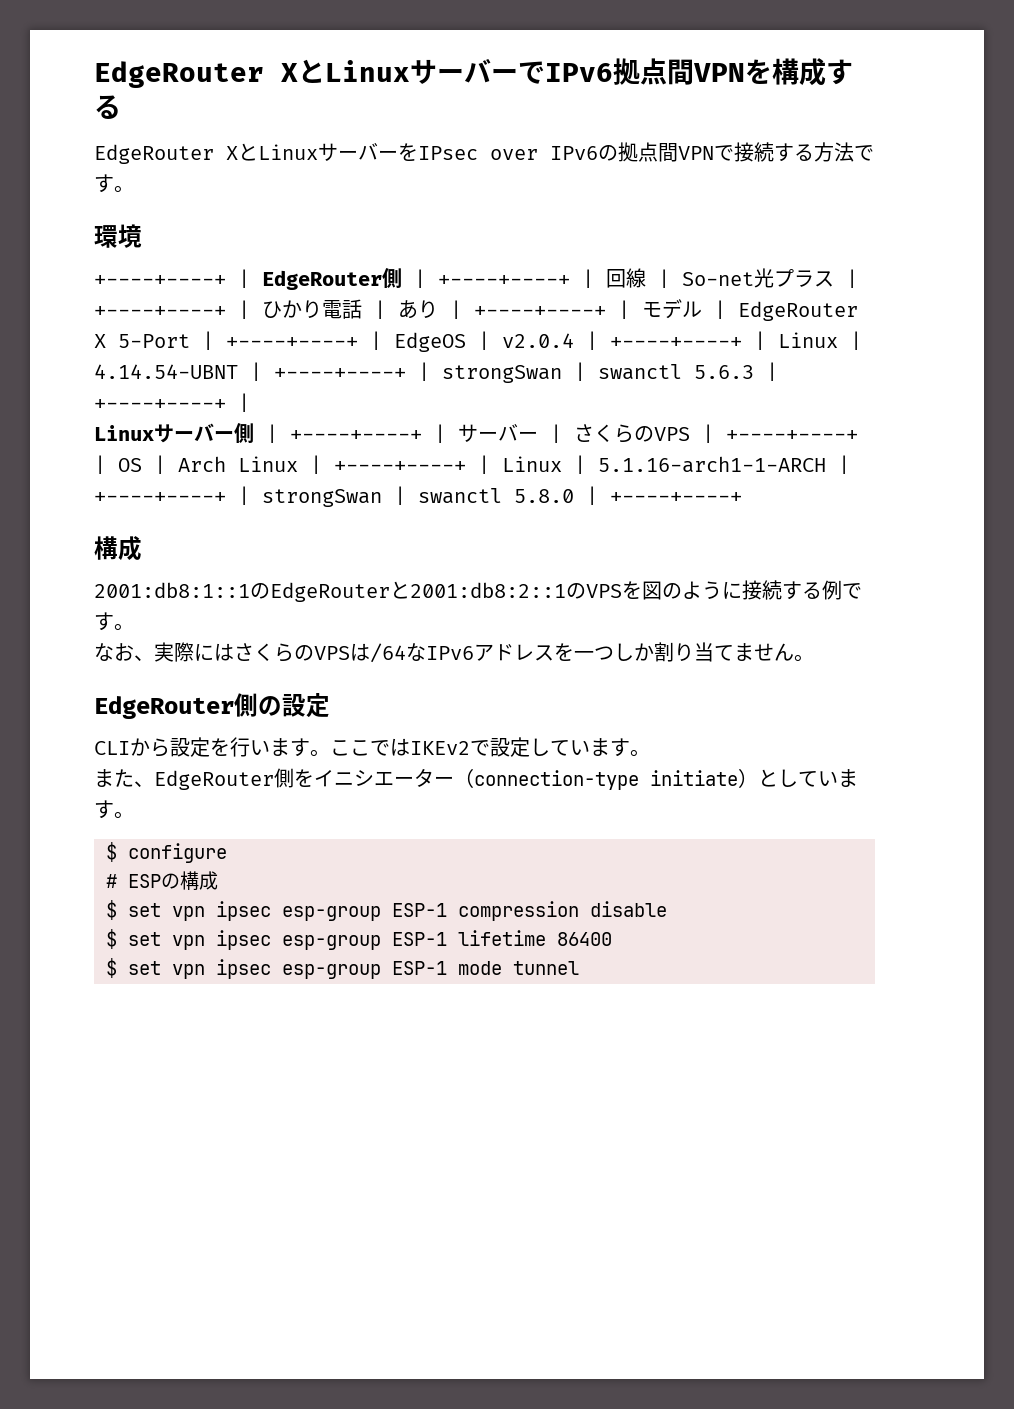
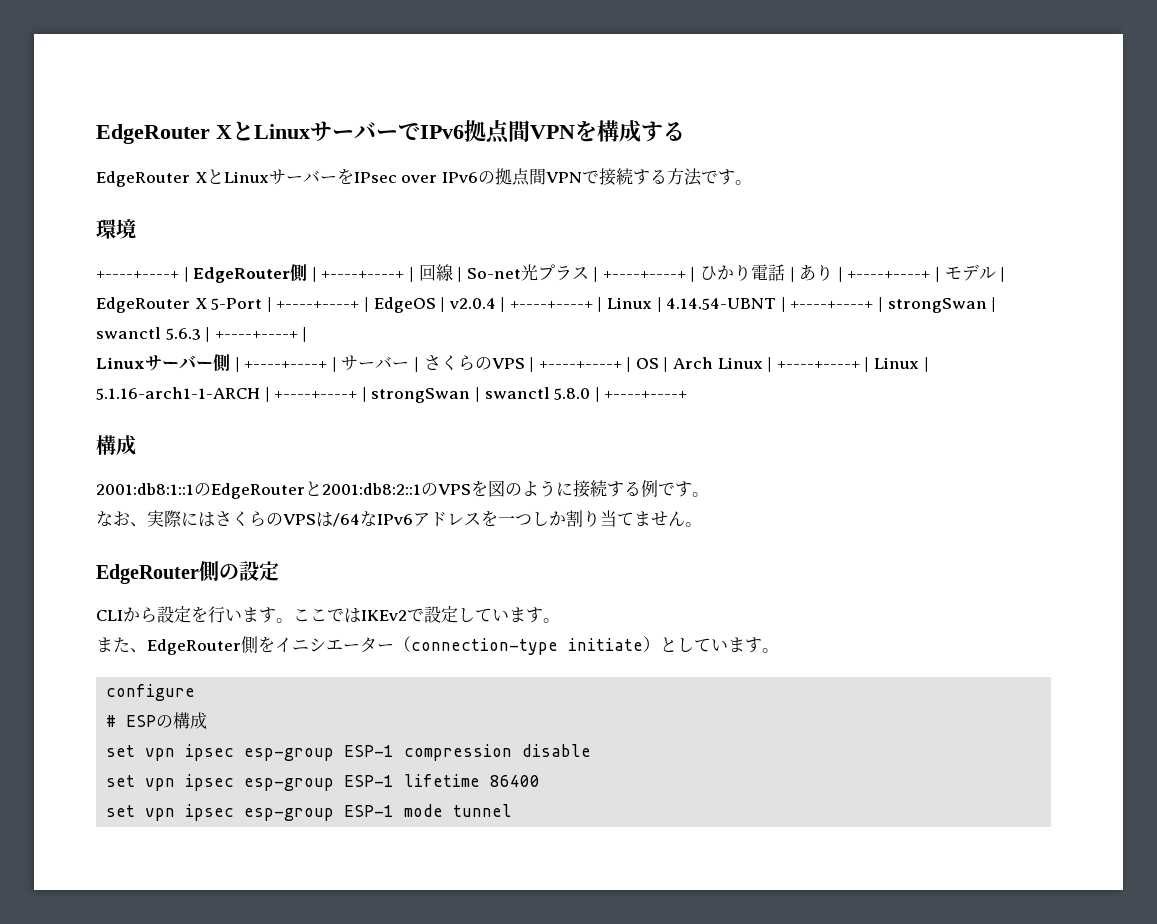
- $ configure
+ configure
- $ set vpn ipsec esp-group ESP-1 compression disable
+ set vpn ipsec esp-group ESP-1 compression disable
- $ set vpn ipsec esp-group ESP-1 lifetime 86400
+ set vpn ipsec esp-group ESP-1 lifetime 86400
- $ set vpn ipsec esp-group ESP-1 mode tunnel
+ set vpn ipsec esp-group ESP-1 mode tunnel

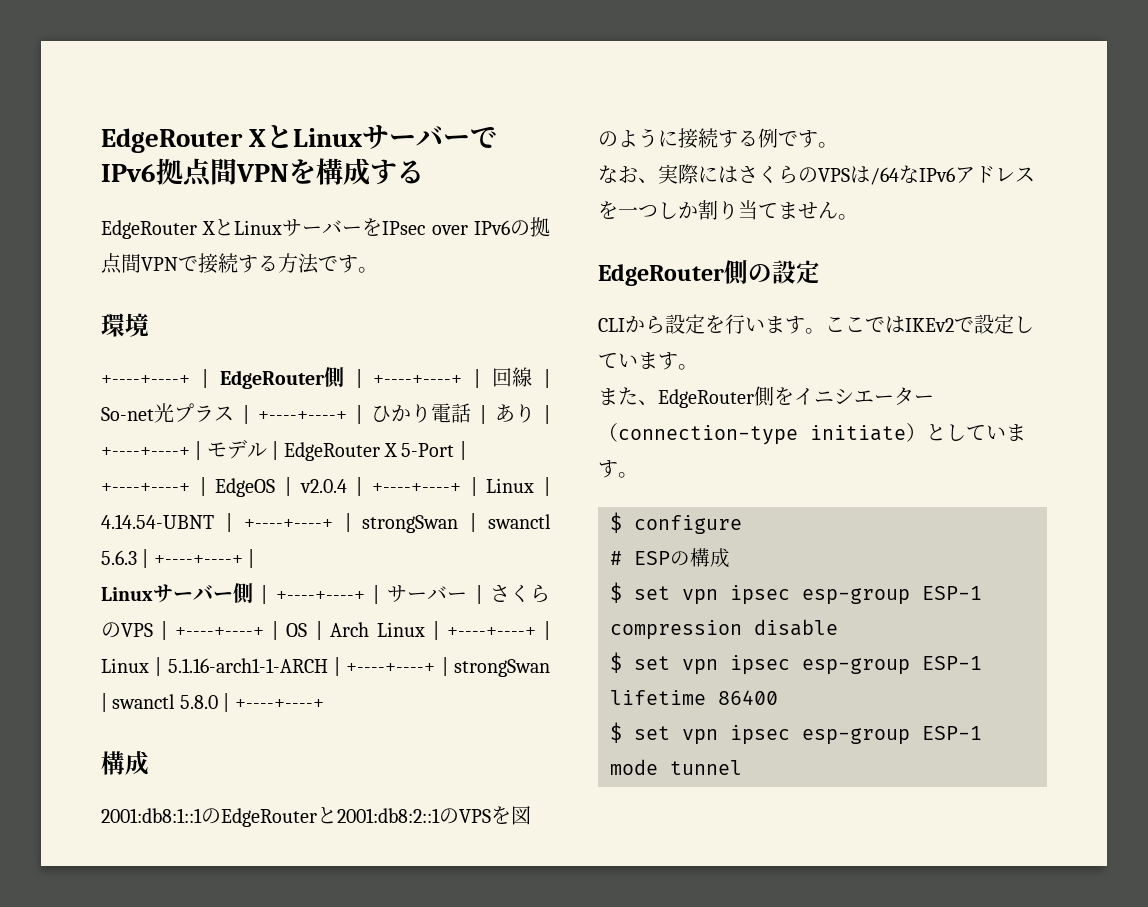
- configure
+ $ configure
- set vpn ipsec esp-group ESP-1 compression disable
+ $ set vpn ipsec esp-group ESP-1 compression disable
- set vpn ipsec esp-group ESP-1 lifetime 86400
+ $ set vpn ipsec esp-group ESP-1 lifetime 86400
- set vpn ipsec esp-group ESP-1 mode tunnel
+ $ set vpn ipsec esp-group ESP-1 mode tunnel

